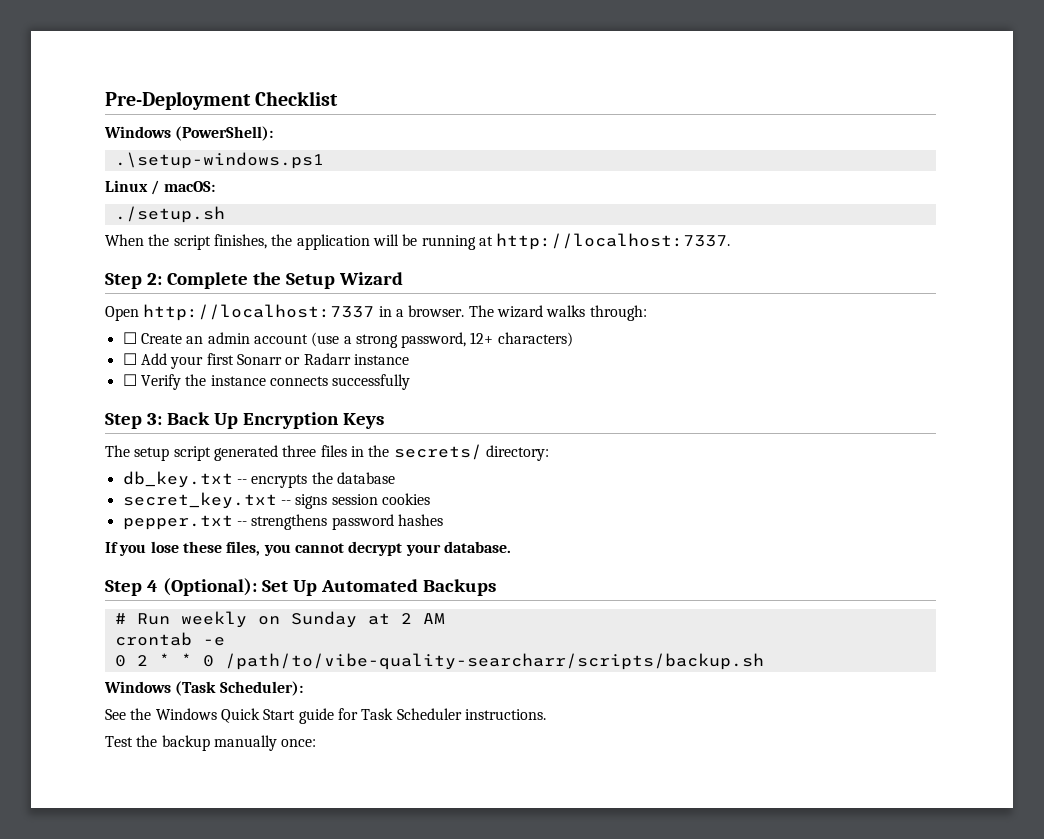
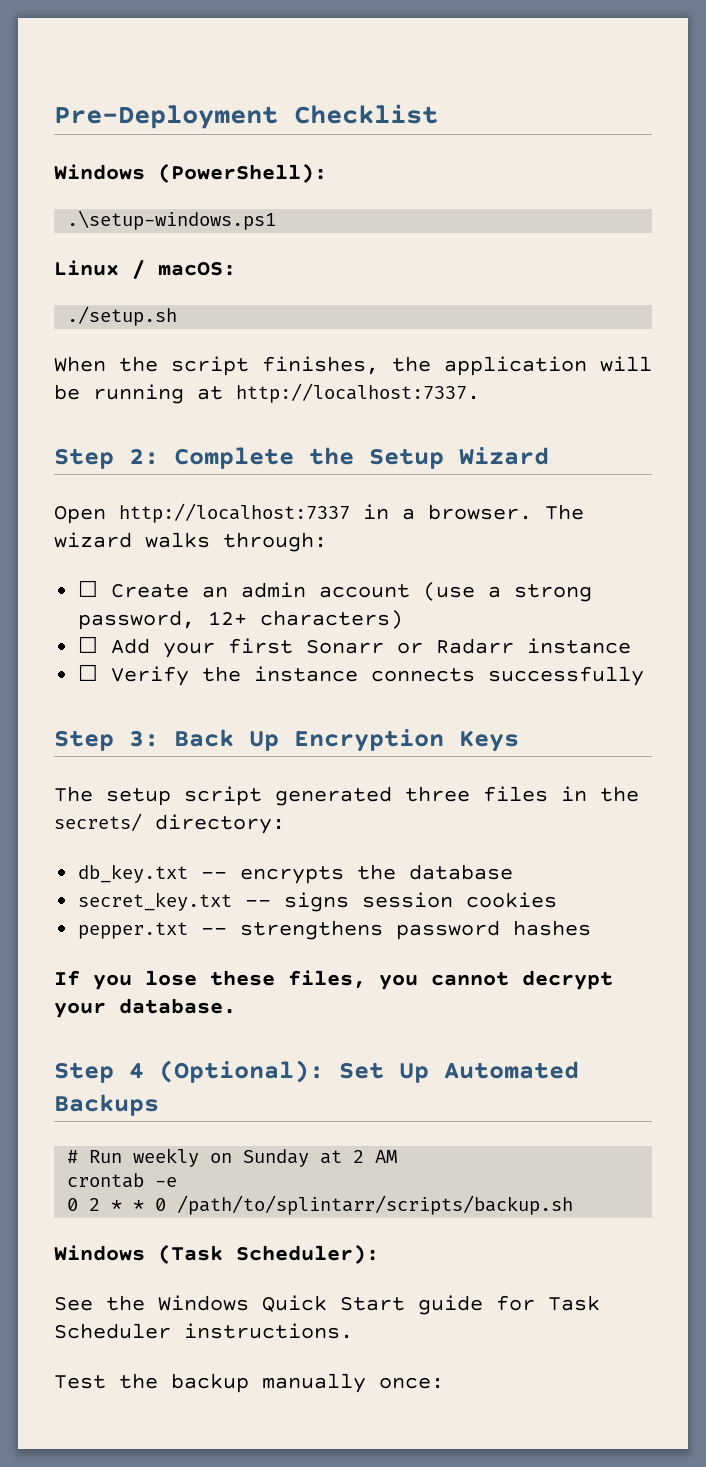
- 0 2 * * 0 /path/to/vibe-quality-searcharr/scripts/backup.sh
+ 0 2 * * 0 /path/to/splintarr/scripts/backup.sh

